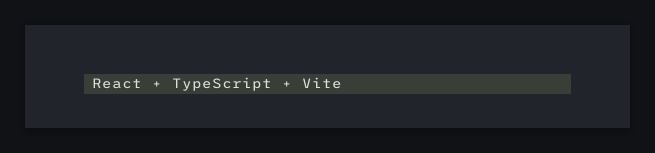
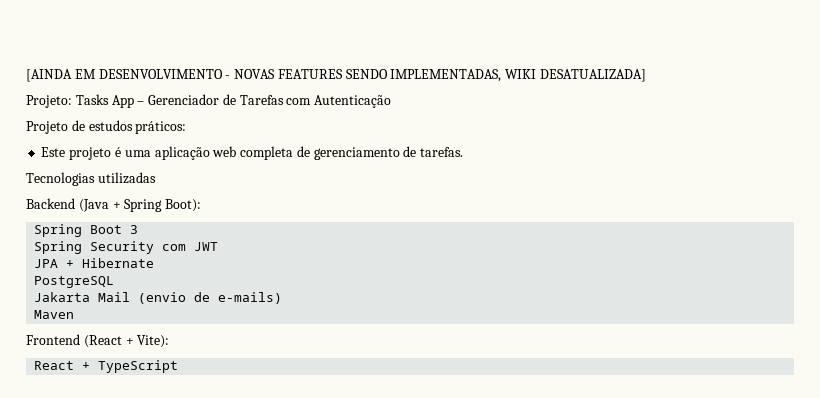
+ [AINDA EM DESENVOLVIMENTO - NOVAS FEATURES SENDO IMPLEMENTADAS, WIKI DESATUALIZADA]
+ Projeto: Tasks App – Gerenciador de Tarefas com Autenticação
+ Projeto de estudos práticos:
+ Este projeto é uma aplicação web completa de gerenciamento de tarefas.
+ Tecnologias utilizadas
+ Backend (Java + Spring Boot):
+ Spring Boot 3
+ Spring Security com JWT
+ JPA + Hibernate
+ PostgreSQL
+ Jakarta Mail (envio de e-mails)
+ Maven
+ Frontend (React + Vite):
- React + TypeScript + Vite
+ React + TypeScript

